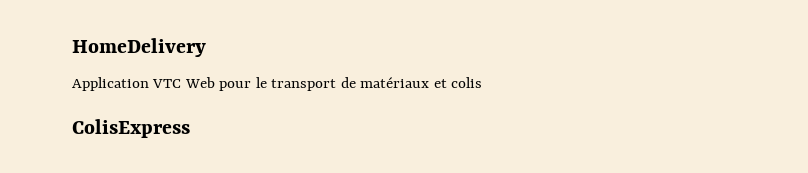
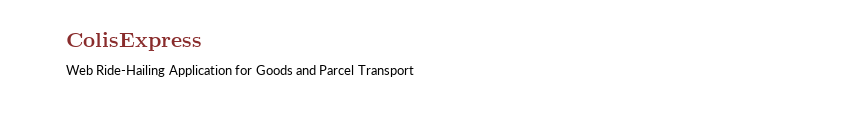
- HomeDelivery
- Application VTC Web pour le transport de matériaux et colis
  ColisExpress
+ Web Ride-Hailing Application for Goods and Parcel Transport

